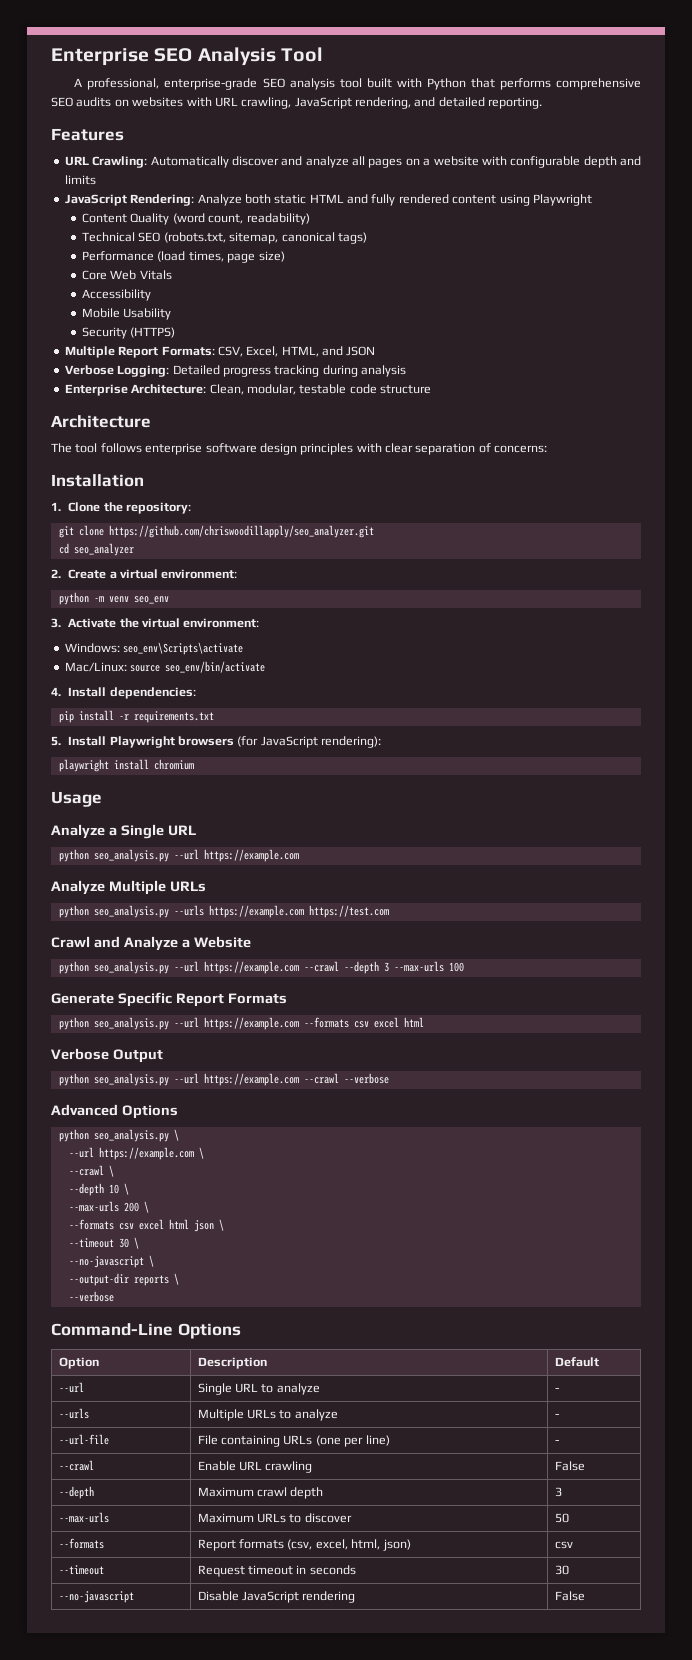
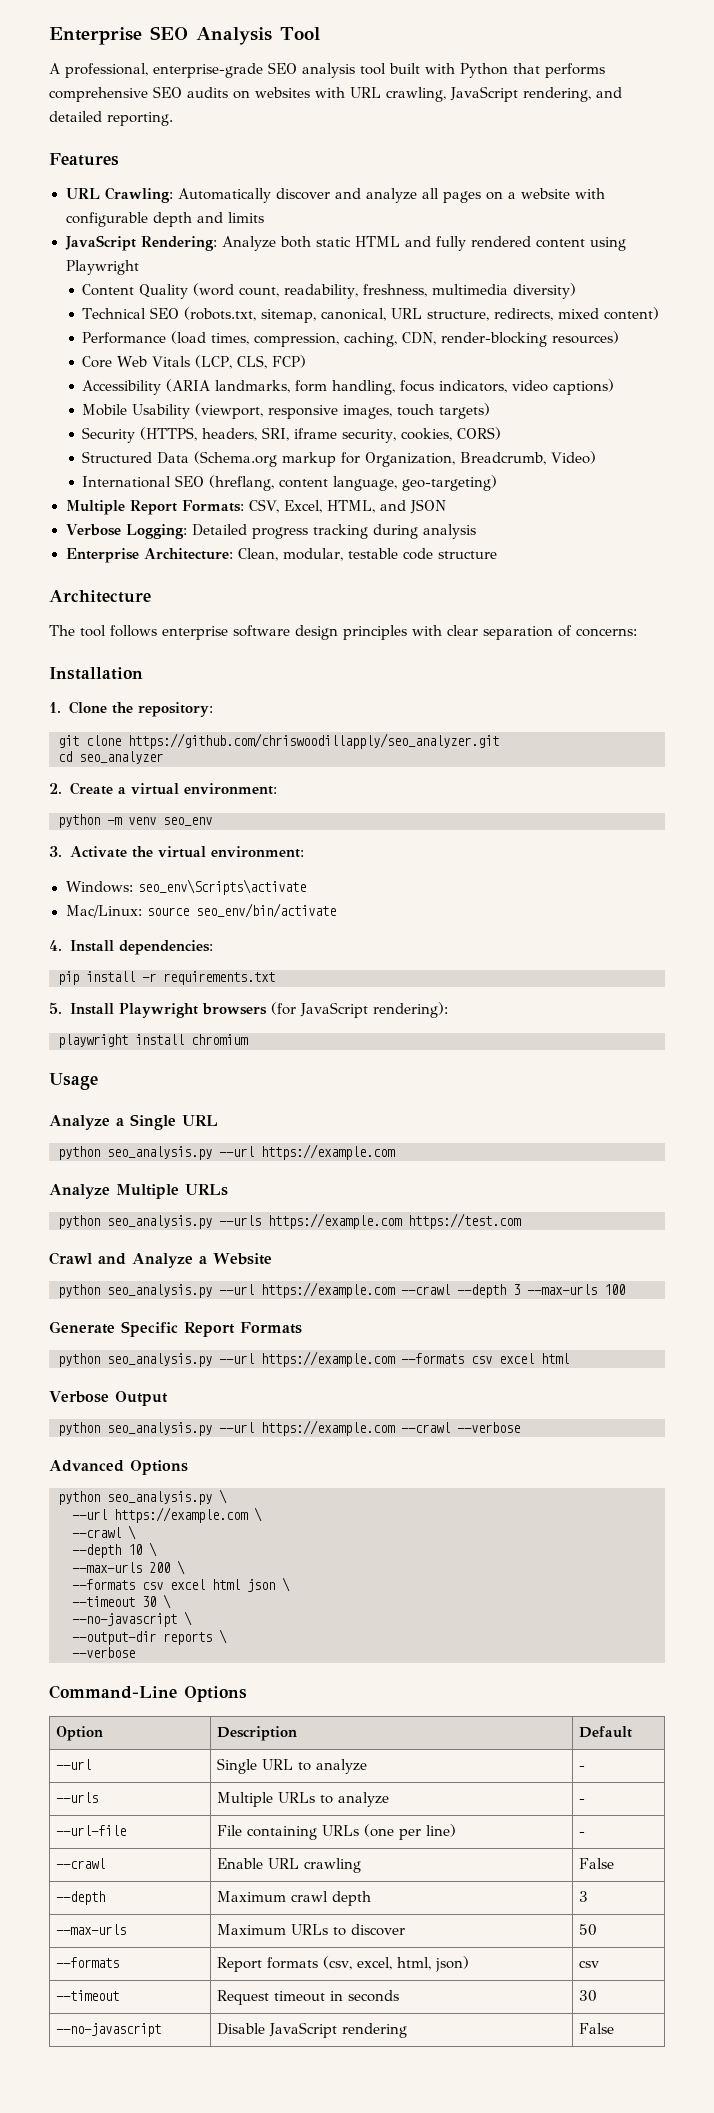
- Content Quality (word count, readability)
+ Content Quality (word count, readability, freshness, multimedia diversity)
- Technical SEO (robots.txt, sitemap, canonical tags)
- Performance (load times, page size)
- Core Web Vitals
- Accessibility
- Mobile Usability
- Security (HTTPS)
+ Technical SEO (robots.txt, sitemap, canonical, URL structure, redirects, mixed content)
+ Performance (load times, compression, caching, CDN, render-blocking resources)
+ Core Web Vitals (LCP, CLS, FCP)
+ Accessibility (ARIA landmarks, form handling, focus indicators, video captions)
+ Mobile Usability (viewport, responsive images, touch targets)
+ Security (HTTPS, headers, SRI, iframe security, cookies, CORS)
+ Structured Data (Schema.org markup for Organization, Breadcrumb, Video)
+ International SEO (hreflang, content language, geo-targeting)

